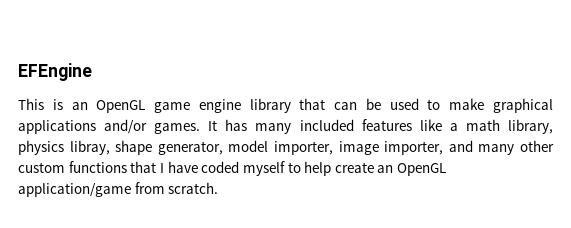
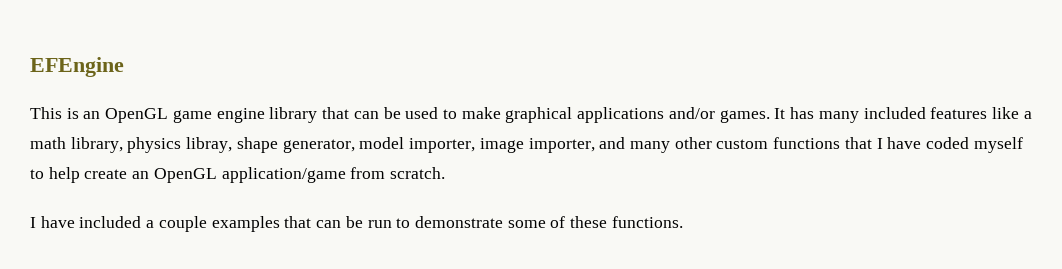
+ I have included a couple examples that can be run to demonstrate some of these functions.

